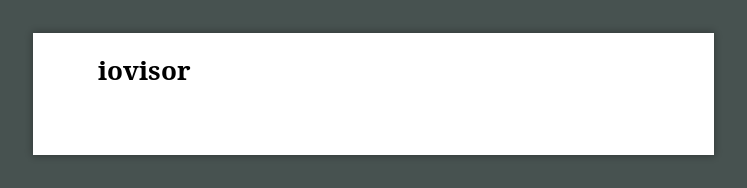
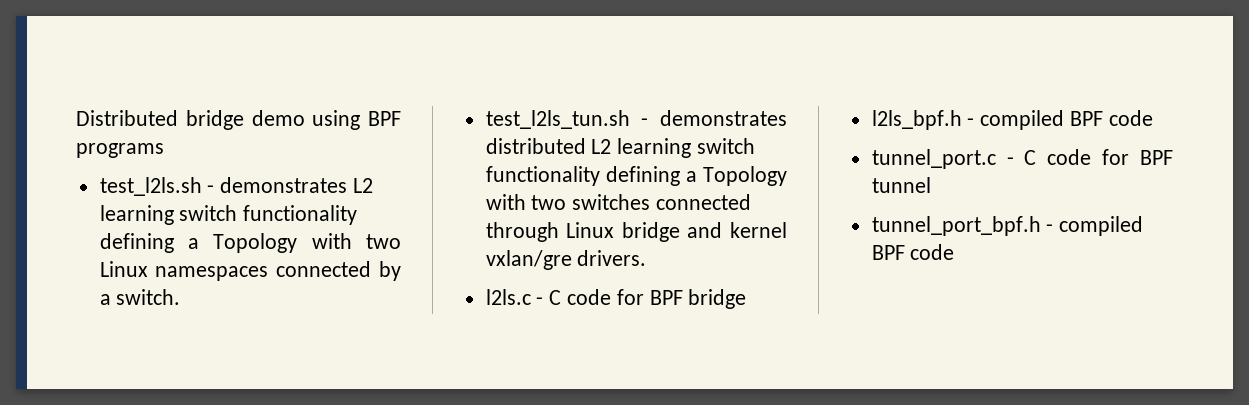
- iovisor
+ Distributed bridge demo using BPF programs
+ test_l2ls.sh - demonstrates L2 learning switch functionality defining a Topology with two Linux namespaces connected by a switch.
+ test_l2ls_tun.sh - demonstrates distributed L2 learning switch functionality defining a Topology with two switches connected through Linux bridge and kernel vxlan/gre drivers.
+ l2ls.c - C code for BPF bridge
+ l2ls_bpf.h - compiled BPF code
+ tunnel_port.c - C code for BPF tunnel
+ tunnel_port_bpf.h - compiled BPF code

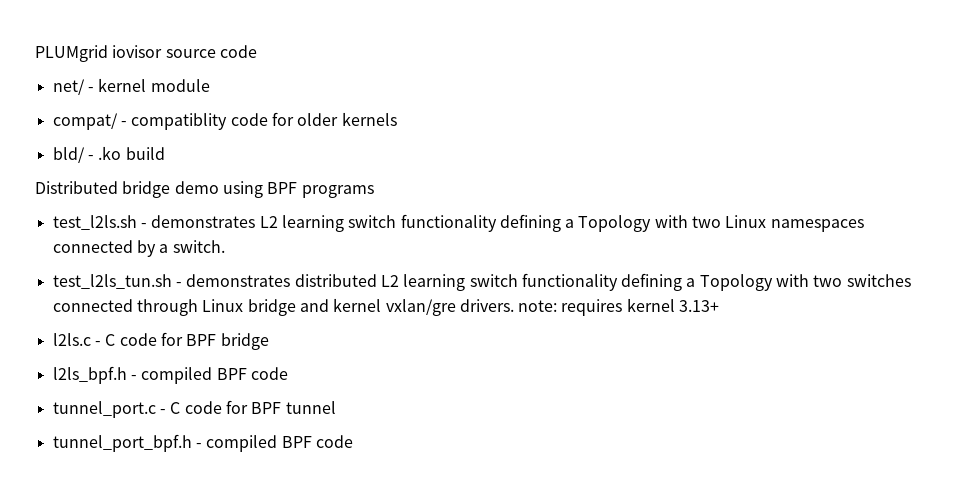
+ PLUMgrid iovisor source code
+ net/ - kernel module
+ compat/ - compatiblity code for older kernels
+ bld/ - .ko build
- test_l2ls_tun.sh - demonstrates distributed L2 learning switch functionality defining a Topology with two switches connected through Linux bridge and kernel vxlan/gre drivers.
+ test_l2ls_tun.sh - demonstrates distributed L2 learning switch functionality defining a Topology with two switches connected through Linux bridge and kernel vxlan/gre drivers. note: requires kernel 3.13+

